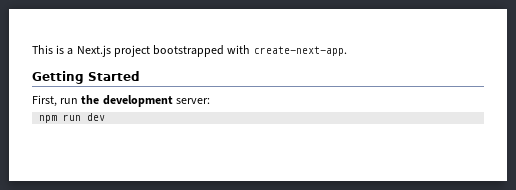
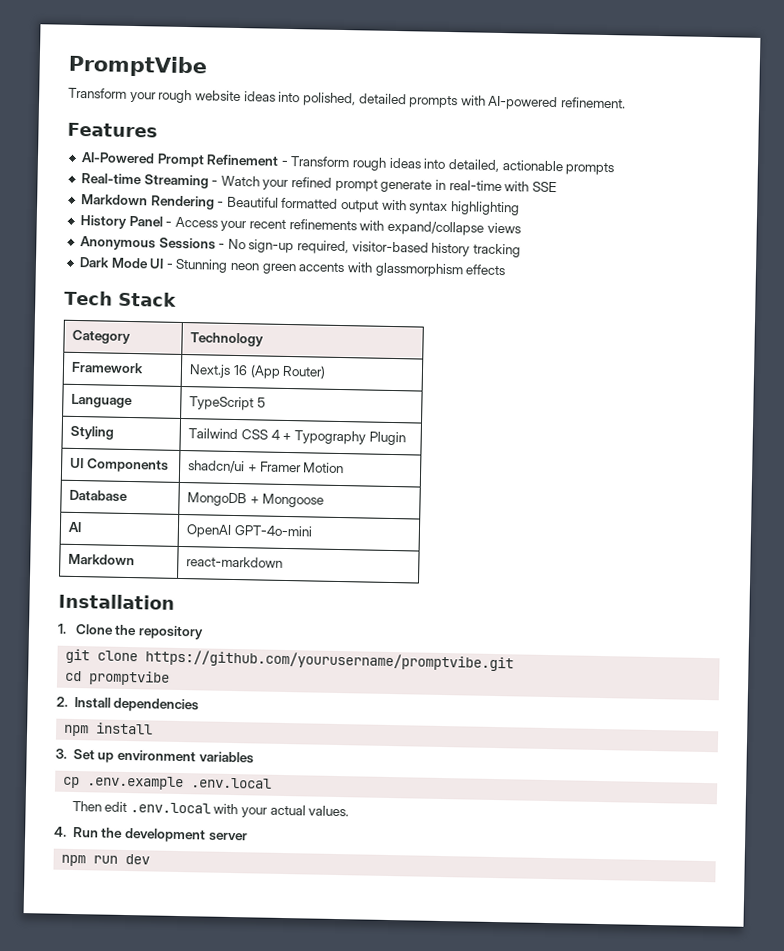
- This is a Next.js project bootstrapped with create-next-app.
- Getting Started
- First, run the development server:
+ PromptVibe
+ Transform your rough website ideas into polished, detailed prompts with AI-powered refinement.
+ Features
+ AI-Powered Prompt Refinement - Transform rough ideas into detailed, actionable prompts
+ Real-time Streaming - Watch your refined prompt generate in real-time with SSE
+ Markdown Rendering - Beautiful formatted output with syntax highlighting
+ History Panel - Access your recent refinements with expand/collapse views
+ Anonymous Sessions - No sign-up required, visitor-based history tracking
+ Dark Mode UI - Stunning neon green accents with glassmorphism effects
+ Tech Stack
+ Category | Technology
+ Framework | Next.js 16 (App Router)
+ Language | TypeScript 5
+ Styling | Tailwind CSS 4 + Typography Plugin
+ UI Components | shadcn/ui + Framer Motion
+ Database | MongoDB + Mongoose
+ AI | OpenAI GPT-4o-mini
+ Markdown | react-markdown
+ Installation
+ 1. Clone the repository
+ git clone https://github.com/yourusername/promptvibe.git
+ cd promptvibe
+ 2. Install dependencies
+ npm install
+ 3. Set up environment variables
+ cp .env.example .env.local
+ Then edit .env.local with your actual values.
+ 4. Run the development server

